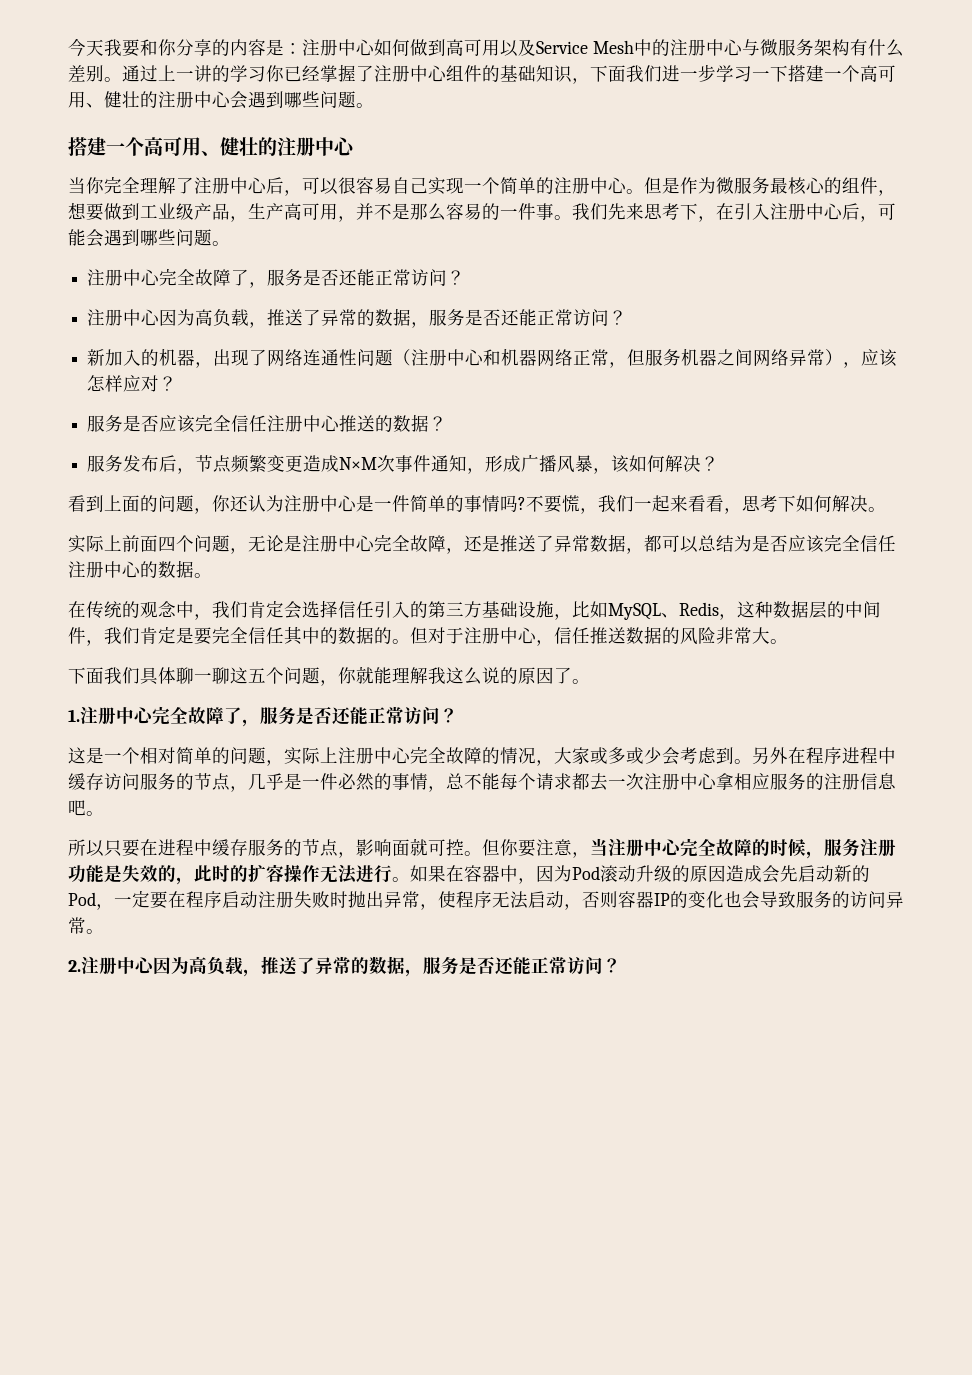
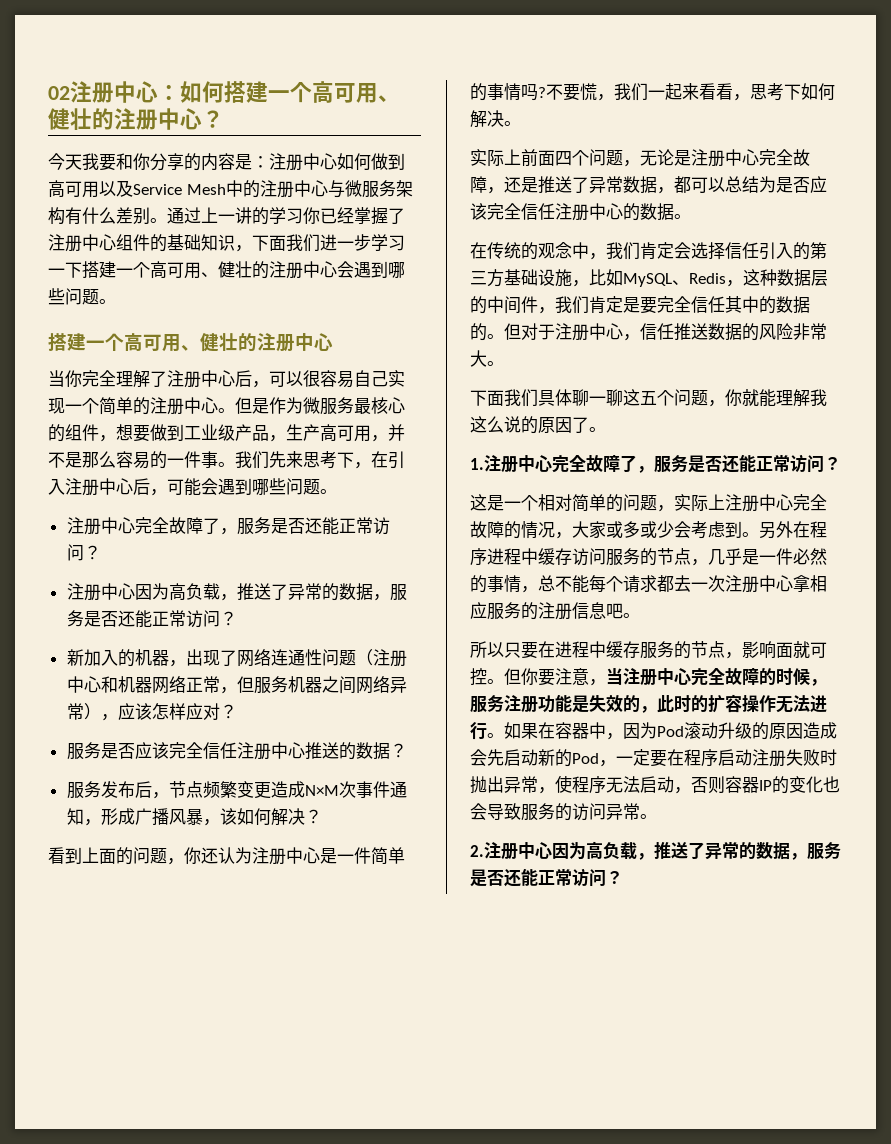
+ 02注册中心：如何搭建一个高可用、健壮的注册中心？

